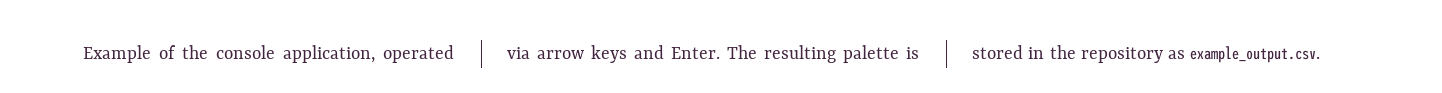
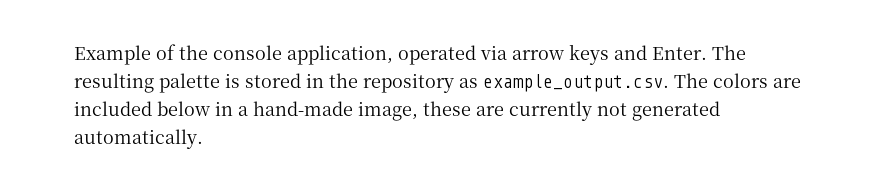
- The resulting palette is stored in the repository as example_output.csv.
+ The resulting palette is stored in the repository as example_output.csv. The colors are included below in a hand-made image, these are currently not generated automatically.

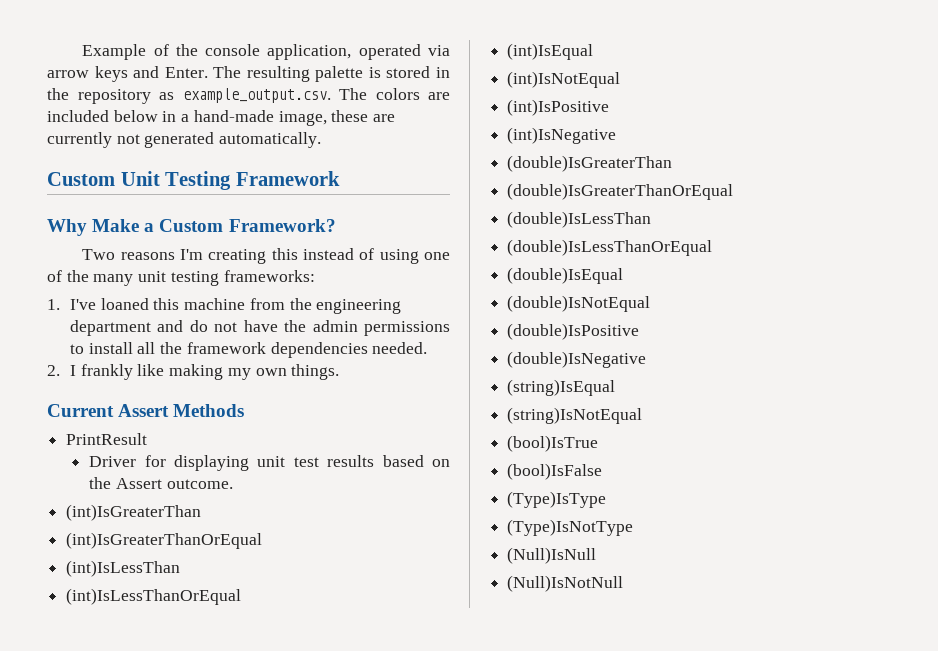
+ Custom Unit Testing Framework
+ Why Make a Custom Framework?
+ Two reasons I'm creating this instead of using one of the many unit testing frameworks:
+ 1. I've loaned this machine from the engineering department and do not have the admin permissions to install all the framework dependencies needed.
+ 2. I frankly like making my own things.
+ Current Assert Methods
+ PrintResult
+ Driver for displaying unit test results based on the Assert outcome.
+ (int)IsGreaterThan
+ (int)IsGreaterThanOrEqual
+ (int)IsLessThan
+ (int)IsLessThanOrEqual
+ (int)IsEqual
+ (int)IsNotEqual
+ (int)IsPositive
+ (int)IsNegative
+ (double)IsGreaterThan
+ (double)IsGreaterThanOrEqual
+ (double)IsLessThan
+ (double)IsLessThanOrEqual
+ (double)IsEqual
+ (double)IsNotEqual
+ (double)IsPositive
+ (double)IsNegative
+ (string)IsEqual
+ (string)IsNotEqual
+ (bool)IsTrue
+ (bool)IsFalse
+ (Type)IsType
+ (Type)IsNotType
+ (Null)IsNull
+ (Null)IsNotNull

